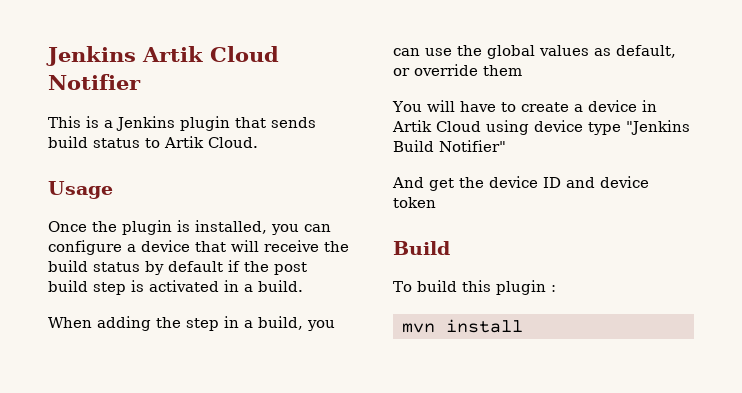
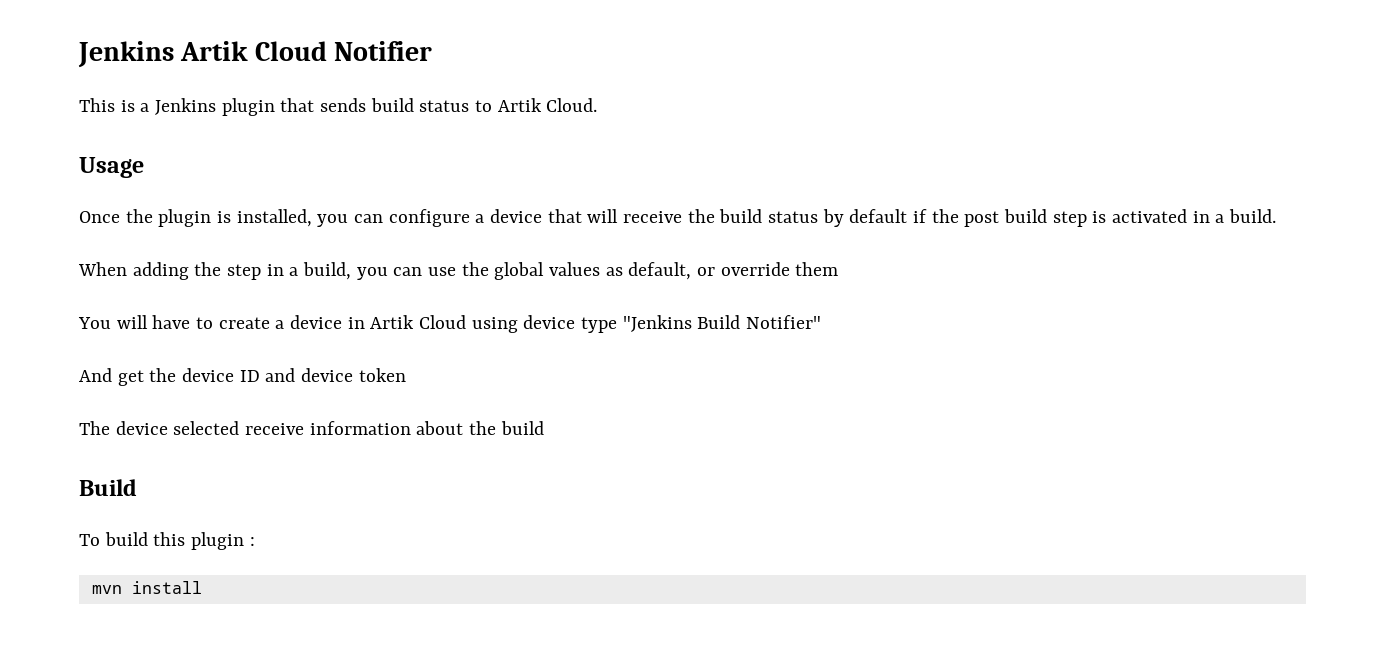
+ The device selected receive information about the build

